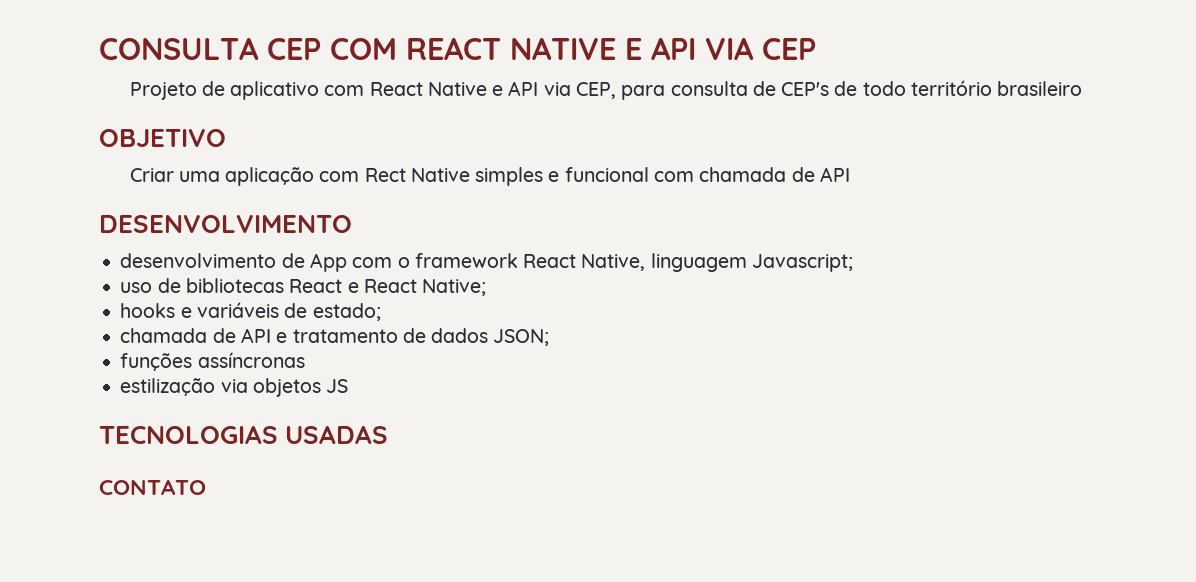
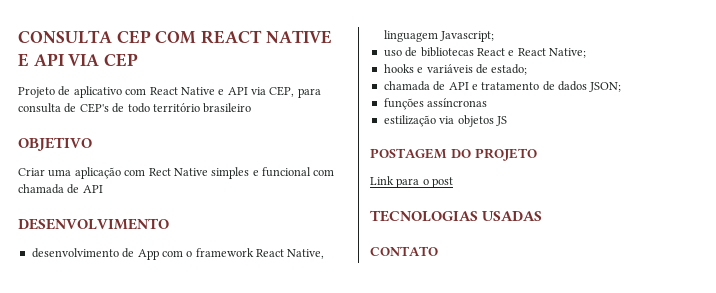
+ POSTAGEM DO PROJETO
+ Link para o post

